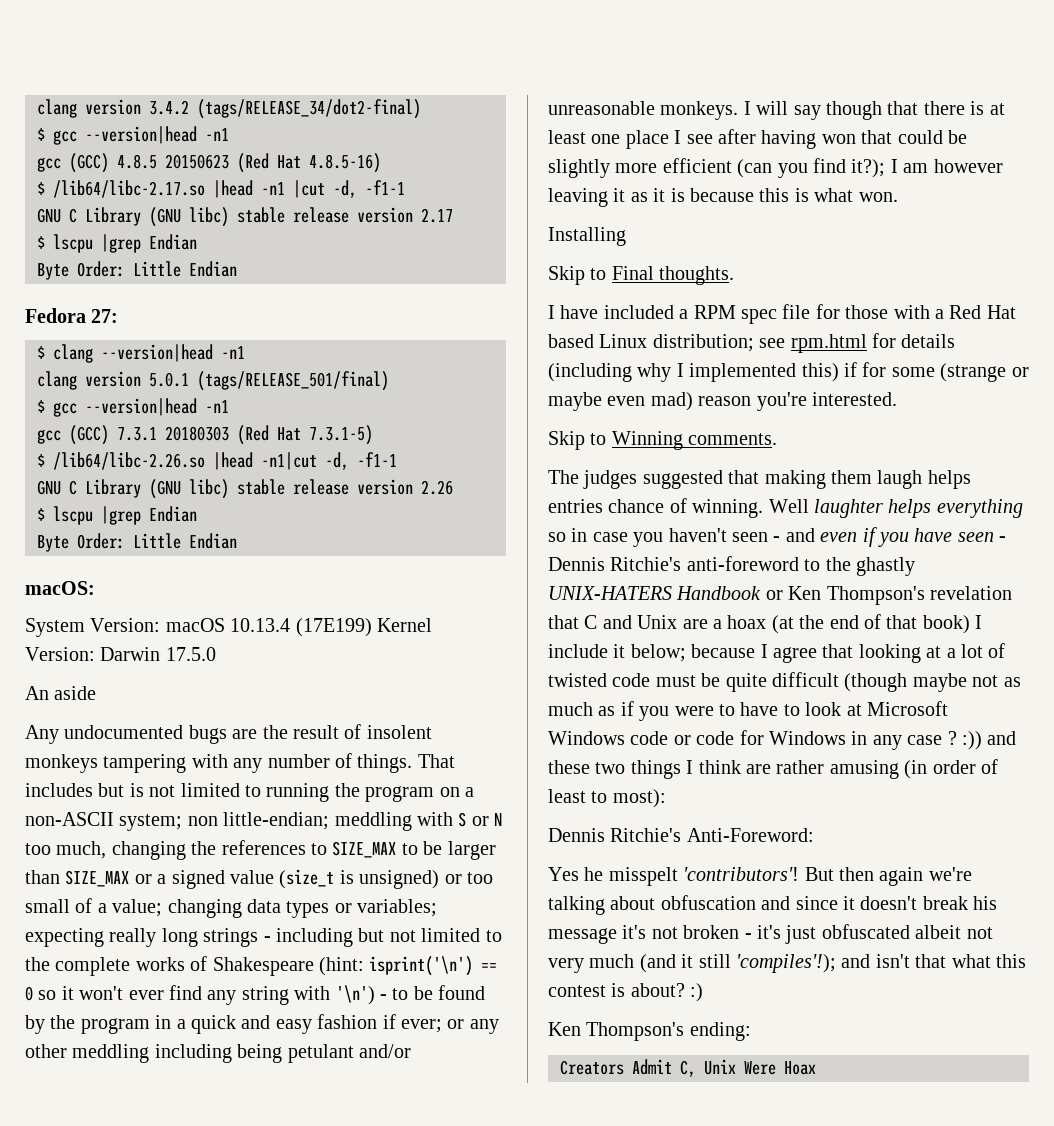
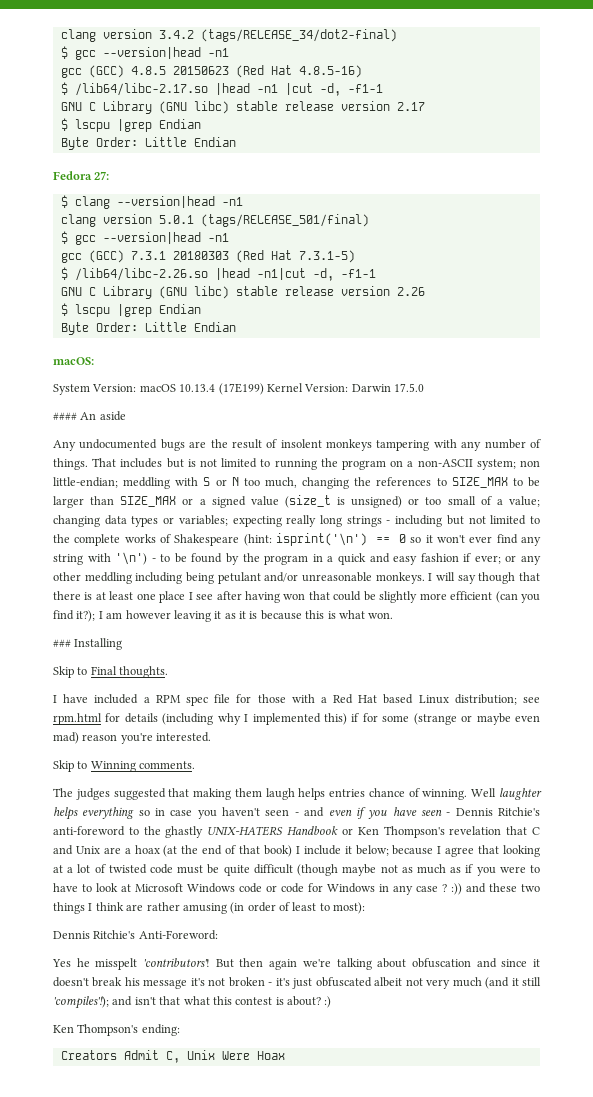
- An aside
+ #### An aside
- Installing
+ ### Installing

